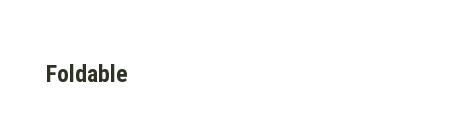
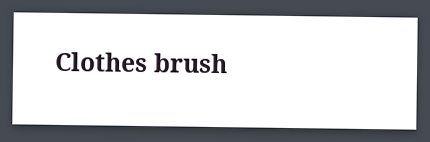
- Foldable
+ Clothes brush

